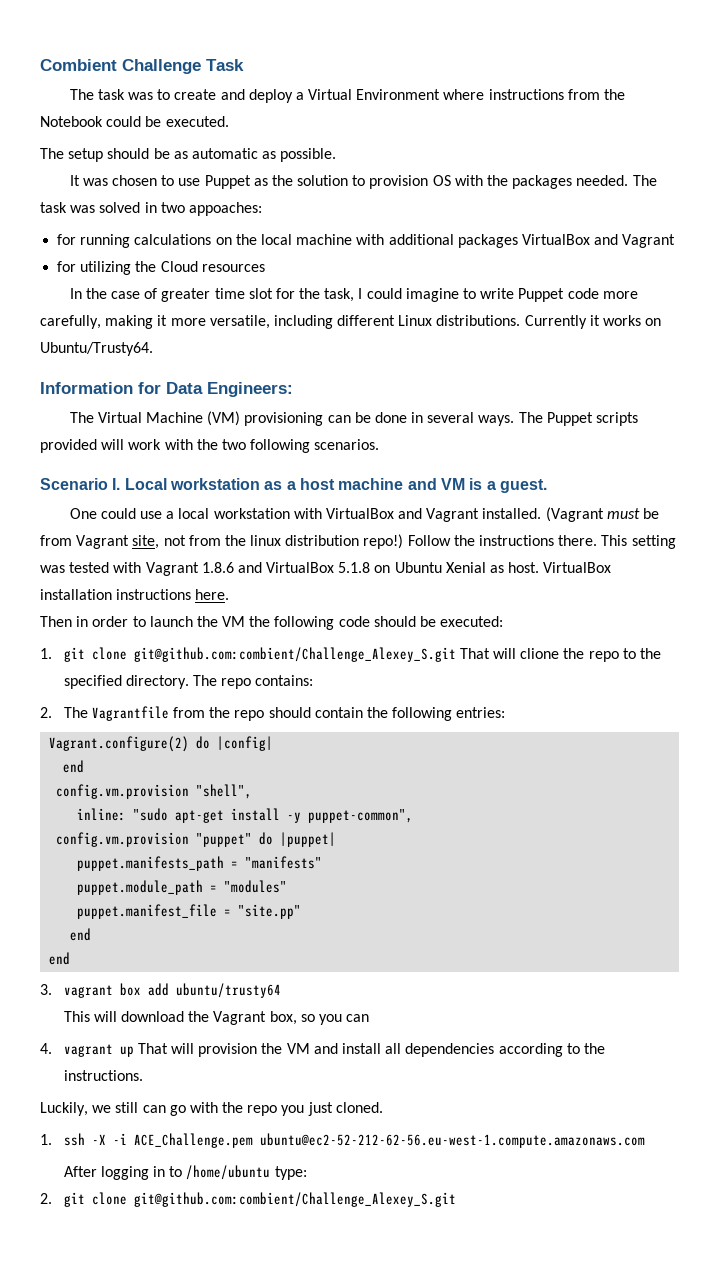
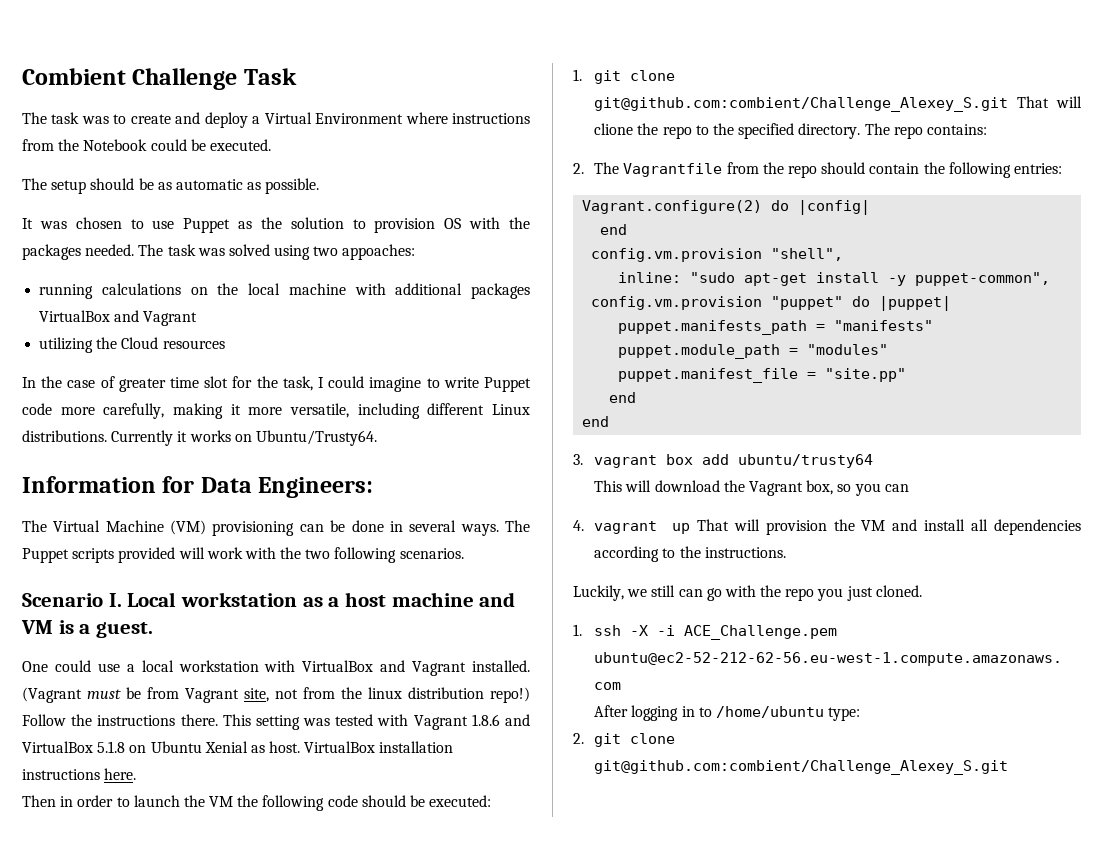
- The task was solved in two appoaches:
+ The task was solved using two appoaches:
- for running calculations on the local machine with additional packages VirtualBox and Vagrant
+ running calculations on the local machine with additional packages VirtualBox and Vagrant
- for utilizing the Cloud resources
+ utilizing the Cloud resources

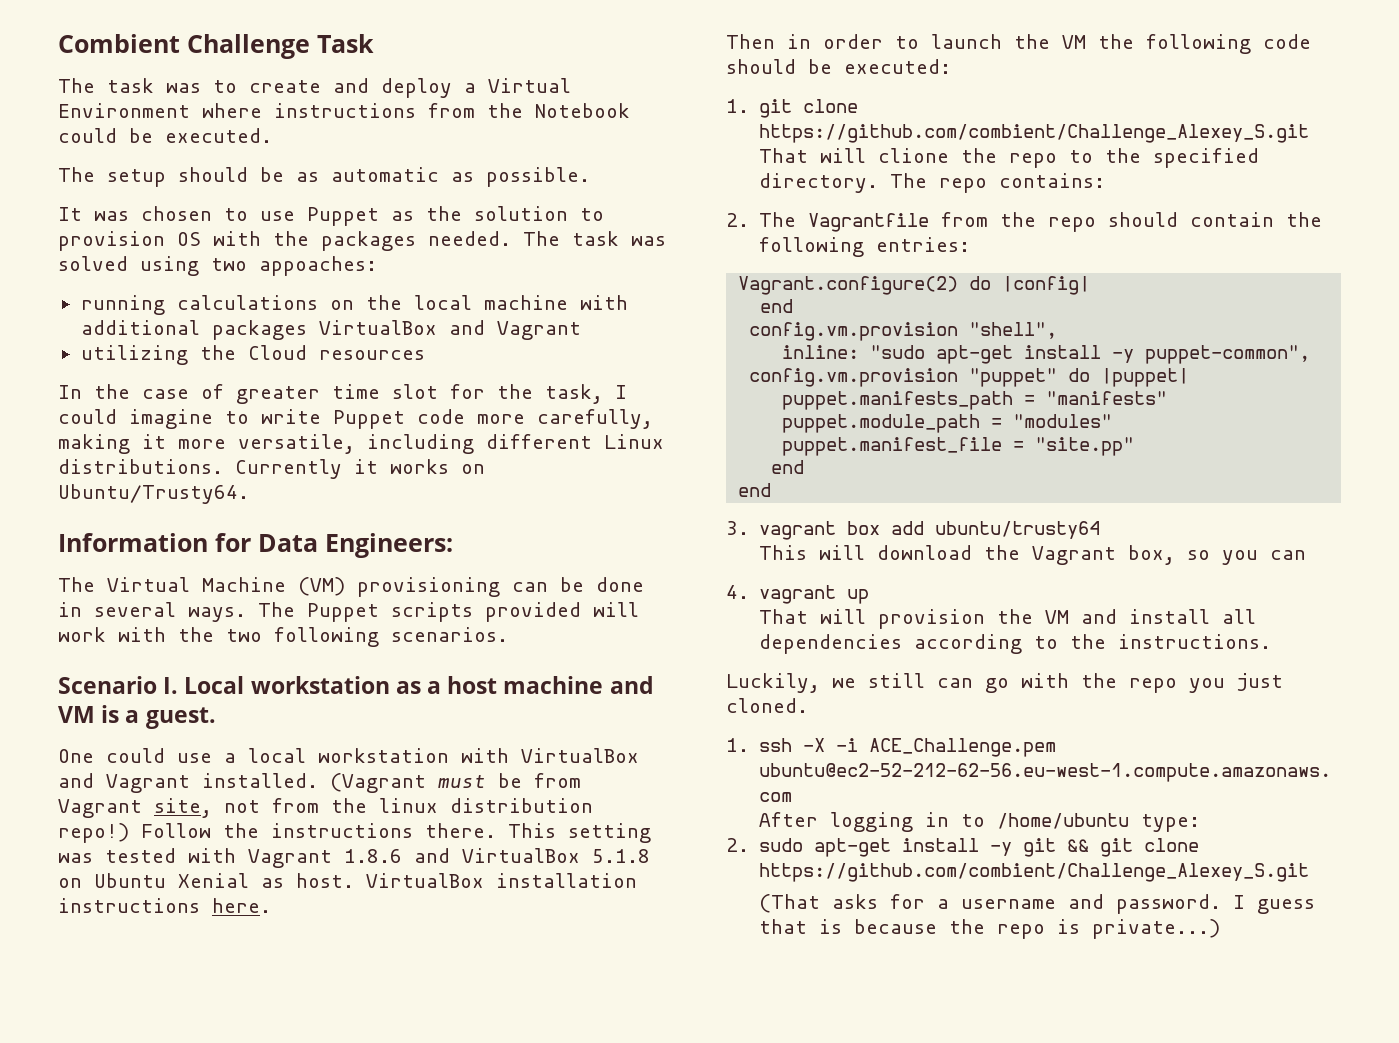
- 1. git clone git@github.com:combient/Challenge_Alexey_S.git That will clione the repo to the specified directory.
+ 1. git clone https://github.com/combient/Challenge_Alexey_S.git That will clione the repo to the specified directory.
- 4. vagrant up That will provision the VM and install all dependencies according to the instructions.
+ 4. vagrant up
+ That will provision the VM and install all dependencies according to the instructions.
- 2. git clone git@github.com:combient/Challenge_Alexey_S.git
+ 2. sudo apt-get install -y git && git clone https://github.com/combient/Challenge_Alexey_S.git
+ (That asks for a username and password. I guess that is because the repo is private...)

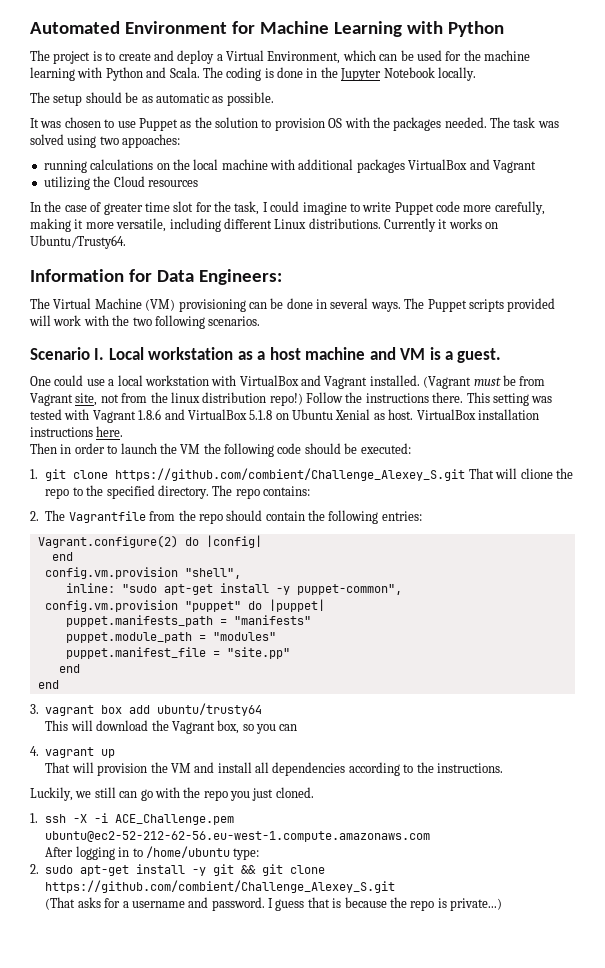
- Combient Challenge Task
- The task was to create and deploy a Virtual Environment where instructions from the Notebook could be executed.
+ Automated Environment for Machine Learning with Python
+ The project is to create and deploy a Virtual Environment, which can be used for the machine learning with Python and Scala. The coding is done in the Jupyter Notebook locally.

